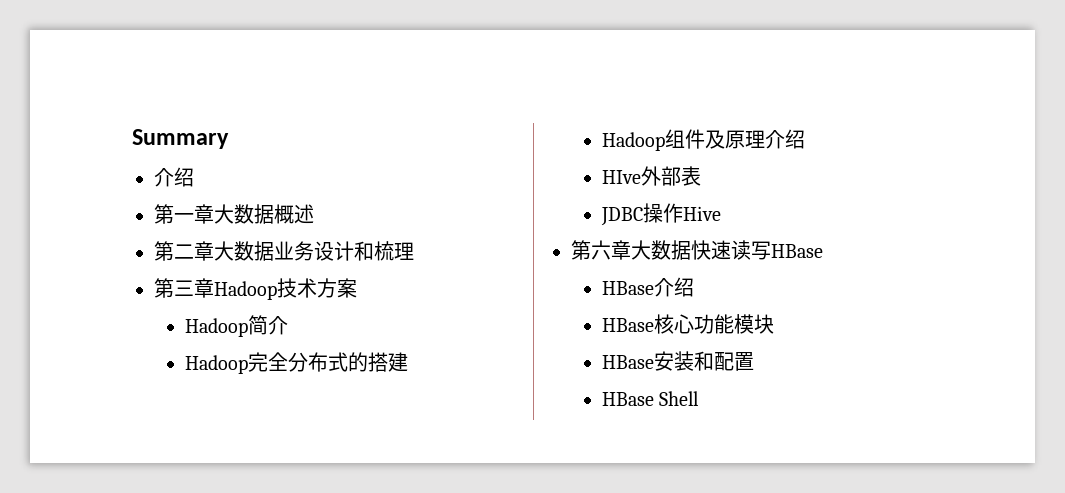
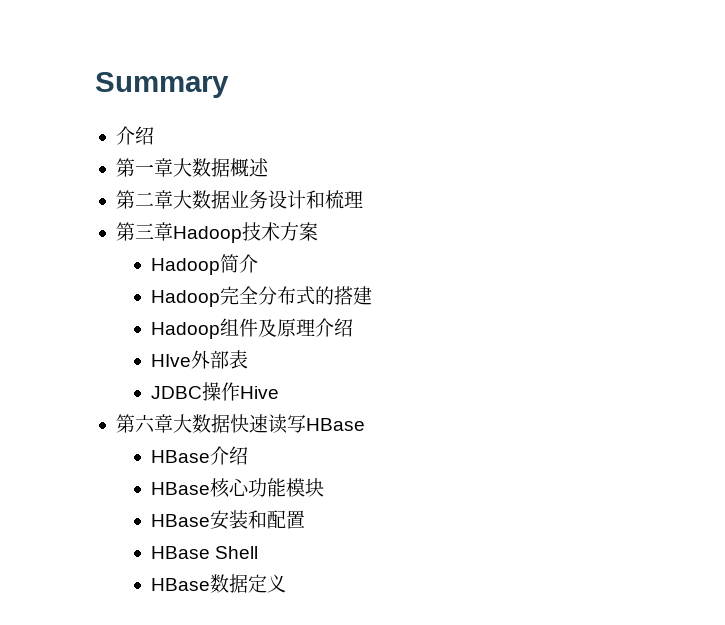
+ HBase数据定义

